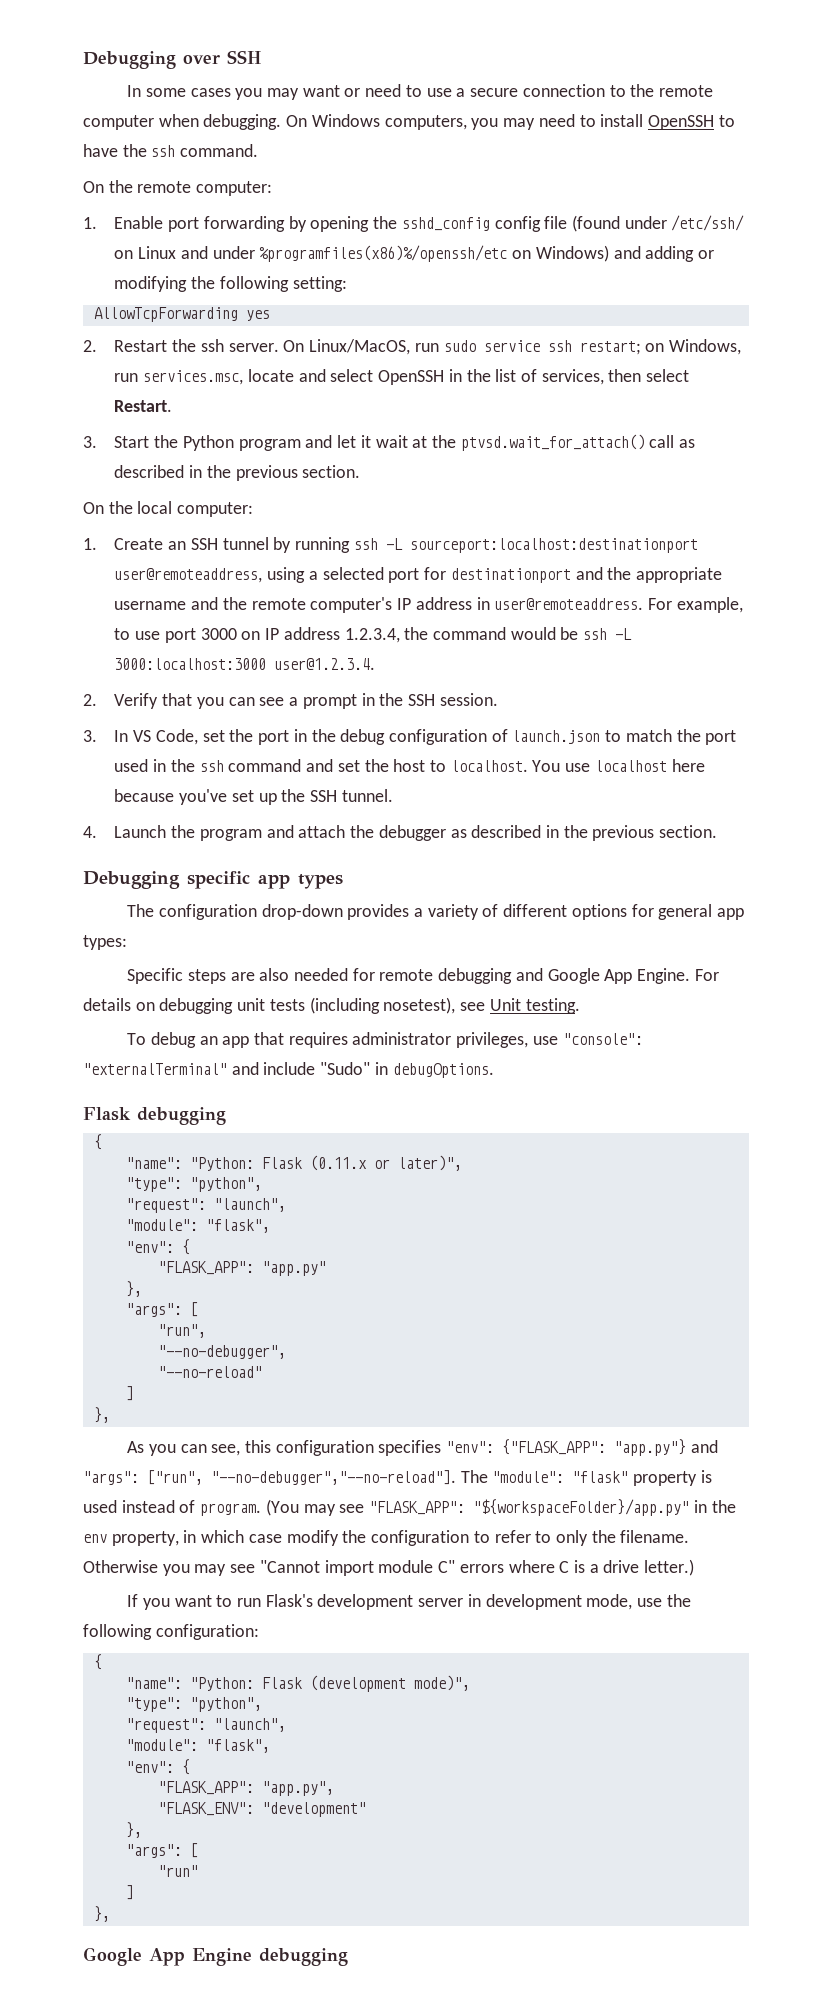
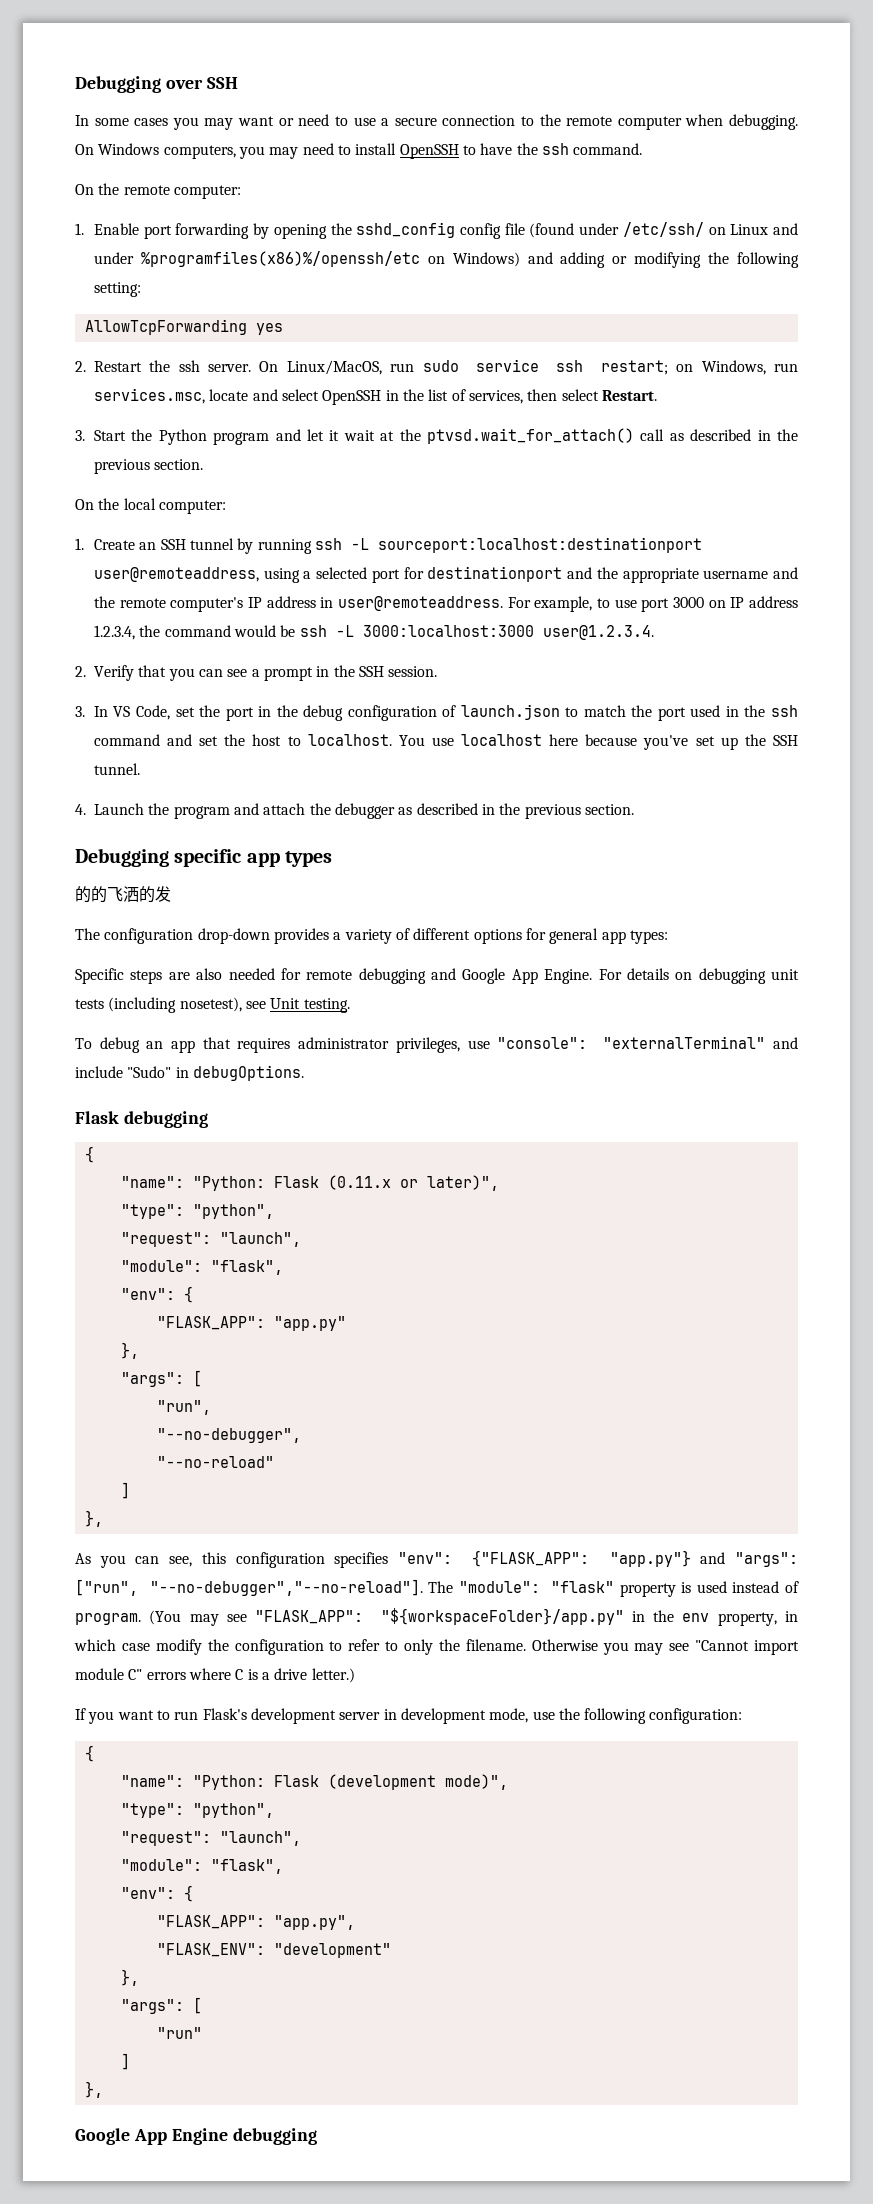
+ 的的飞洒的发

